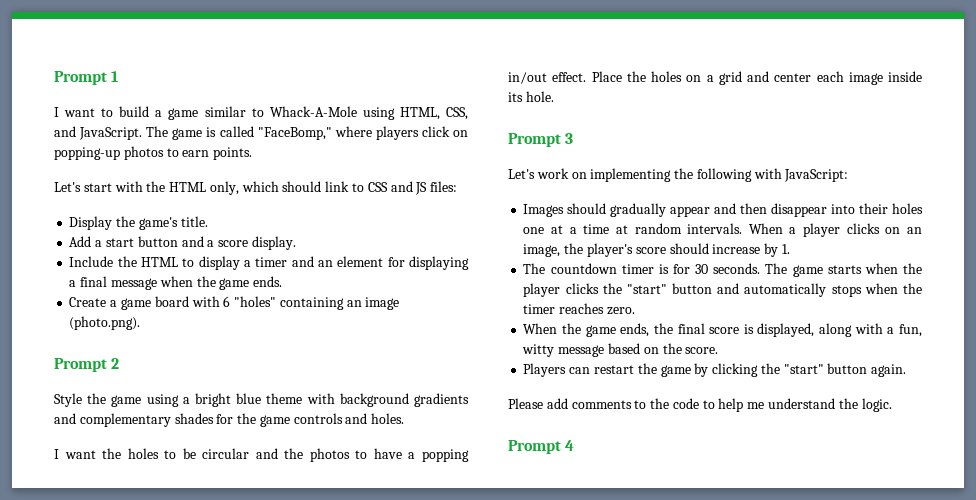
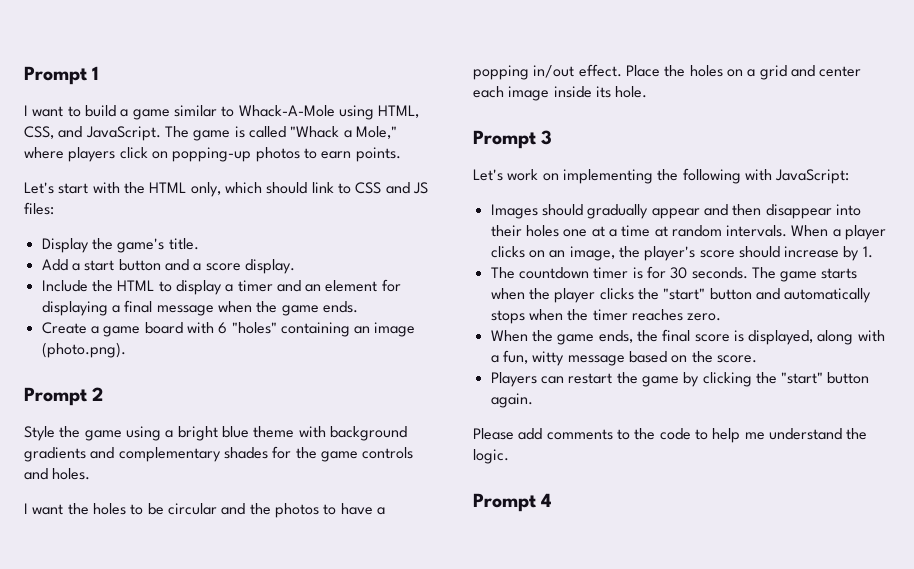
- The game is called "FaceBomp," where players click on popping-up photos to earn points.
+ The game is called "Whack a Mole," where players click on popping-up photos to earn points.

